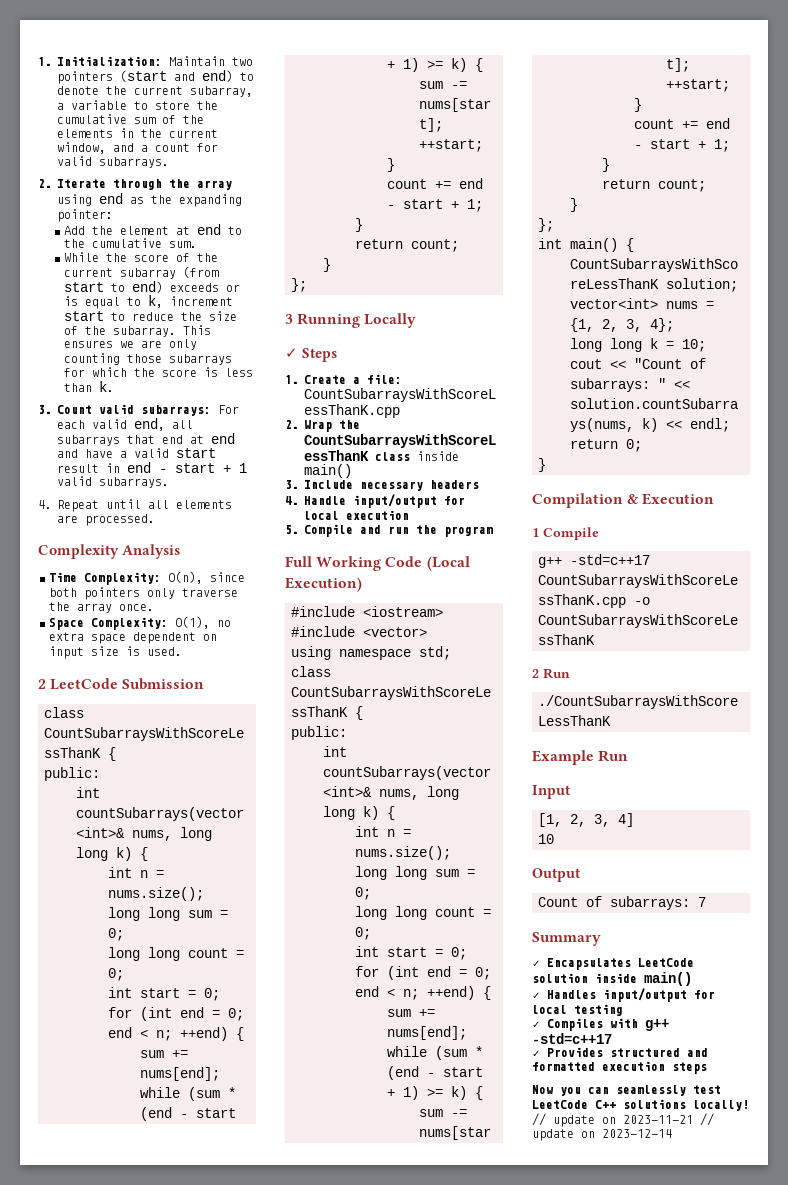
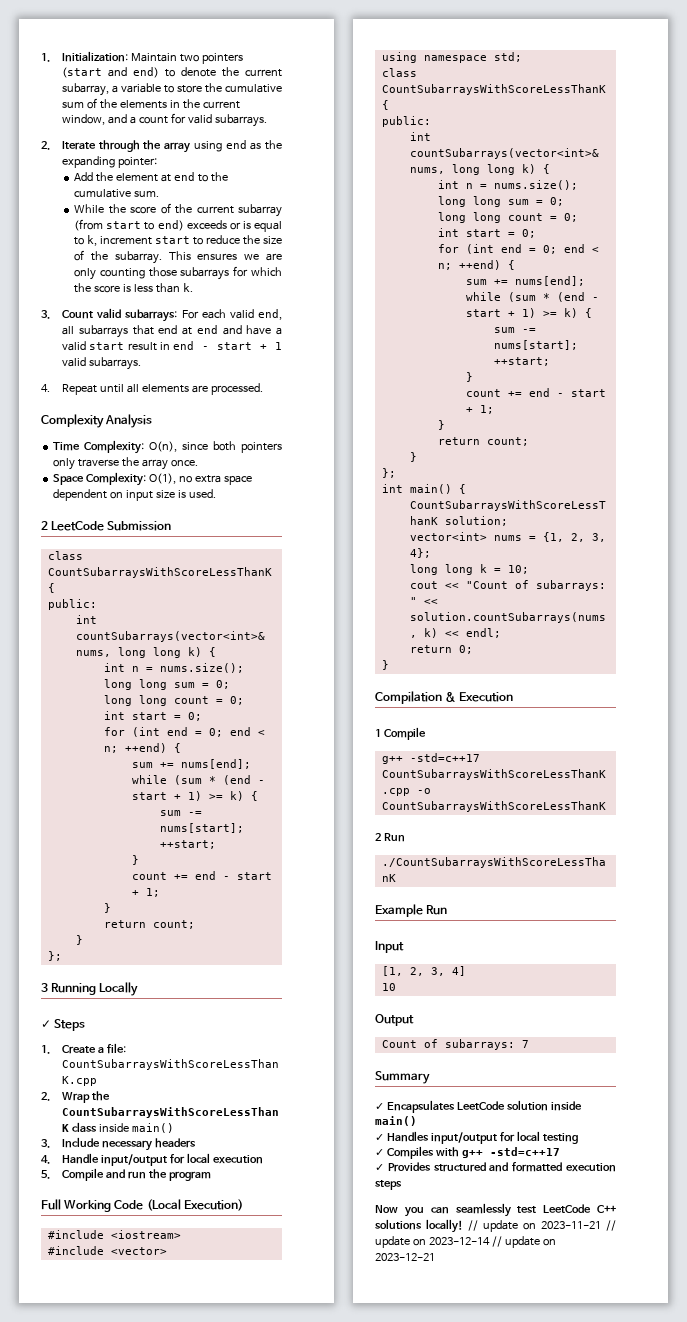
- // update on 2023-11-21 // update on 2023-12-14
+ // update on 2023-11-21 // update on 2023-12-14 // update on 2023-12-21

